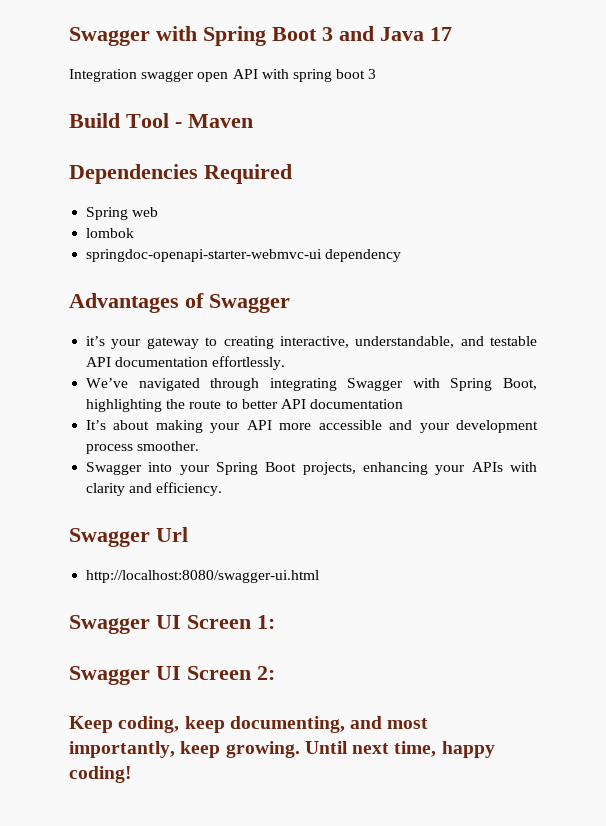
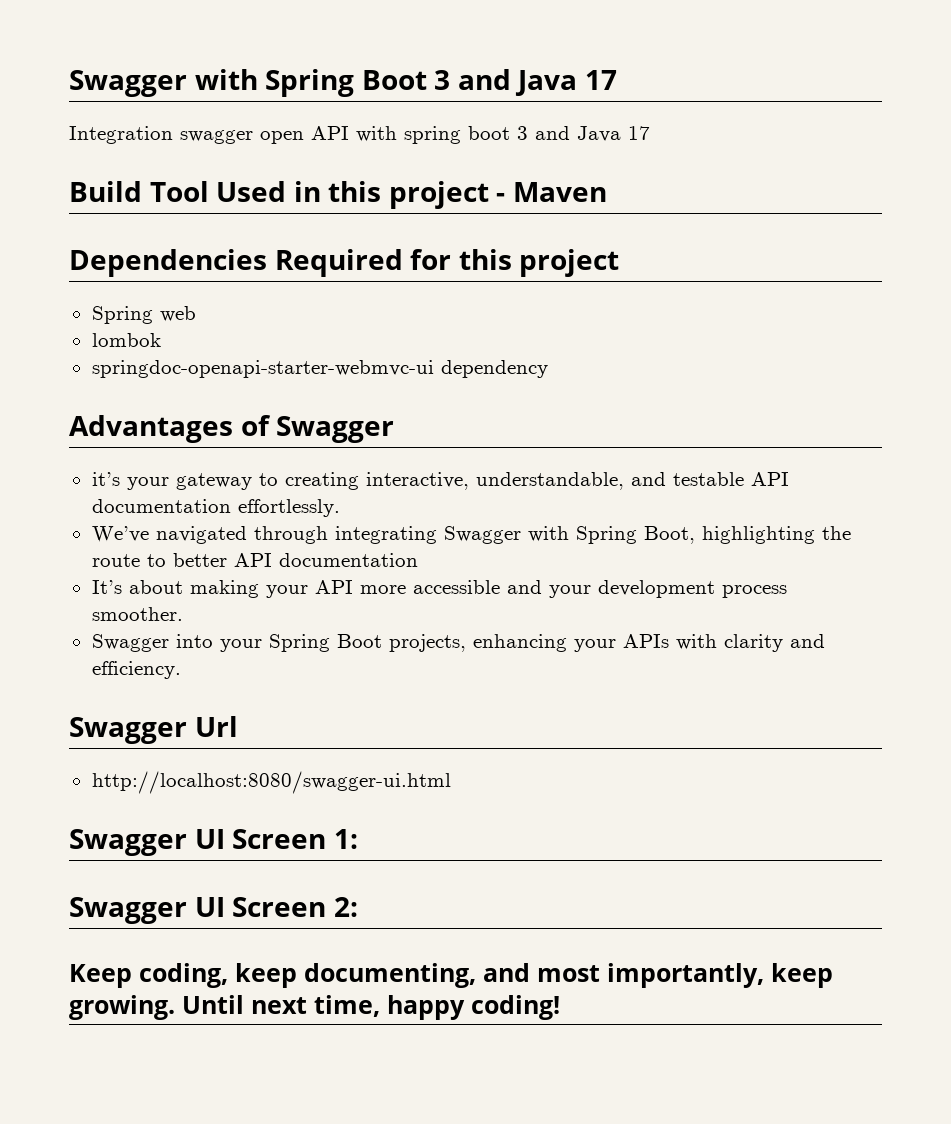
- Integration swagger open API with spring boot 3
+ Integration swagger open API with spring boot 3 and Java 17
- Build Tool - Maven
+ Build Tool Used in this project - Maven
- Dependencies Required
+ Dependencies Required for this project

